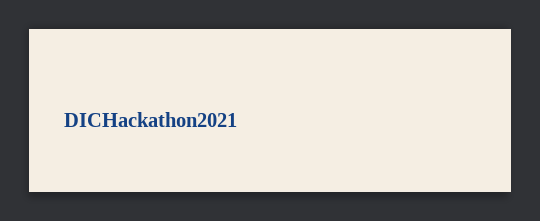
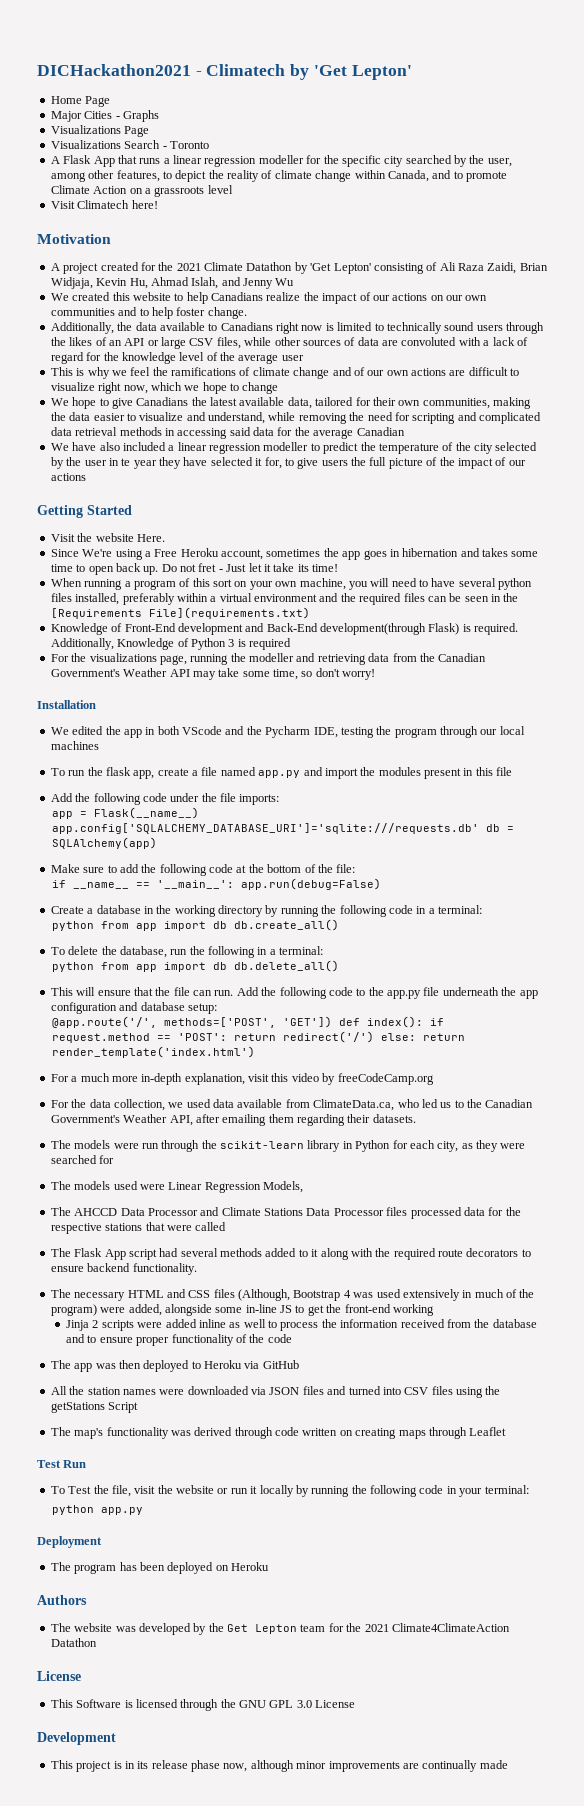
- DICHackathon2021
+ DICHackathon2021 - Climatech by 'Get Lepton'
+ Home Page
+ Major Cities - Graphs
+ Visualizations Page
+ Visualizations Search - Toronto
+ A Flask App that runs a linear regression modeller for the specific city searched by the user, among other features, to depict the reality of climate change within Canada, and to promote Climate Action on a grassroots level
+ Visit Climatech here!
+ Motivation
+ A project created for the 2021 Climate Datathon by 'Get Lepton' consisting of Ali Raza Zaidi, Brian Widjaja, Kevin Hu, Ahmad Islah, and Jenny Wu
+ We created this website to help Canadians realize the impact of our actions on our own communities and to help foster change.
+ Additionally, the data available to Canadians right now is limited to technically sound users through the likes of an API or large CSV files, while other sources of data are convoluted with a lack of regard for the knowledge level of the average user
+ This is why we feel the ramifications of climate change and of our own actions are difficult to visualize right now, which we hope to change
+ We hope to give Canadians the latest available data, tailored for their own communities, making the data easier to visualize and understand, while removing the need for scripting and complicated data retrieval methods in accessing said data for the average Canadian
+ We have also included a linear regression modeller to predict the temperature of the city selected by the user in te year they have selected it for, to give users the full picture of the impact of our actions
+ Getting Started
+ Visit the website Here.
+ Since We're using a Free Heroku account, sometimes the app goes in hibernation and takes some time to open back up. Do not fret - Just let it take its time!
+ When running a program of this sort on your own machine, you will need to have several python files installed, preferably within a virtual environment and the required files can be seen in the [Requirements File](requirements.txt)
+ Knowledge of Front-End development and Back-End development(through Flask) is required. Additionally, Knowledge of Python 3 is required
+ For the visualizations page, running the modeller and retrieving data from the Canadian Government's Weather API may take some time, so don't worry!
+ Installation
+ We edited the app in both VScode and the Pycharm IDE, testing the program through our local machines
+ To run the flask app, create a file named app.py and import the modules present in this file
+ Add the following code under the file imports:
+ app = Flask(__name__) app.config['SQLALCHEMY_DATABASE_URI']='sqlite:///requests.db' db = SQLAlchemy(app)
+ Make sure to add the following code at the bottom of the file:
+ if __name__ == '__main__': app.run(debug=False)
+ Create a database in the working directory by running the following code in a terminal:
+ python from app import db db.create_all()
+ To delete the database, run the following in a terminal:
+ python from app import db db.delete_all()
+ This will ensure that the file can run. Add the following code to the app.py file underneath the app configuration and database setup:
+ @app.route('/', methods=['POST', 'GET']) def index(): if request.method == 'POST': return redirect('/') else: return render_template('index.html')
+ For a much more in-depth explanation, visit this video by freeCodeCamp.org
+ For the data collection, we used data available from ClimateData.ca, who led us to the Canadian Government's Weather API, after emailing them regarding their datasets.
+ The models were run through the scikit-learn library in Python for each city, as they were searched for
+ The models used were Linear Regression Models,
+ The AHCCD Data Processor and Climate Stations Data Processor files processed data for the respective stations that were called
+ The Flask App script had several methods added to it along with the required route decorators to ensure backend functionality.
+ The necessary HTML and CSS files (Although, Bootstrap 4 was used extensively in much of the program) were added, alongside some in-line JS to get the front-end working
+ Jinja 2 scripts were added inline as well to process the information received from the database and to ensure proper functionality of the code
+ The app was then deployed to Heroku via GitHub
+ All the station names were downloaded via JSON files and turned into CSV files using the getStations Script
+ The map's functionality was derived through code written on creating maps through Leaflet
+ Test Run
+ To Test the file, visit the website or run it locally by running the following code in your terminal:
+ python app.py
+ Deployment
+ The program has been deployed on Heroku
+ Authors
+ The website was developed by the Get Lepton team for the 2021 Climate4ClimateAction Datathon
+ License
+ This Software is licensed through the GNU GPL 3.0 License
+ Development
+ This project is in its release phase now, although minor improvements are continually made

